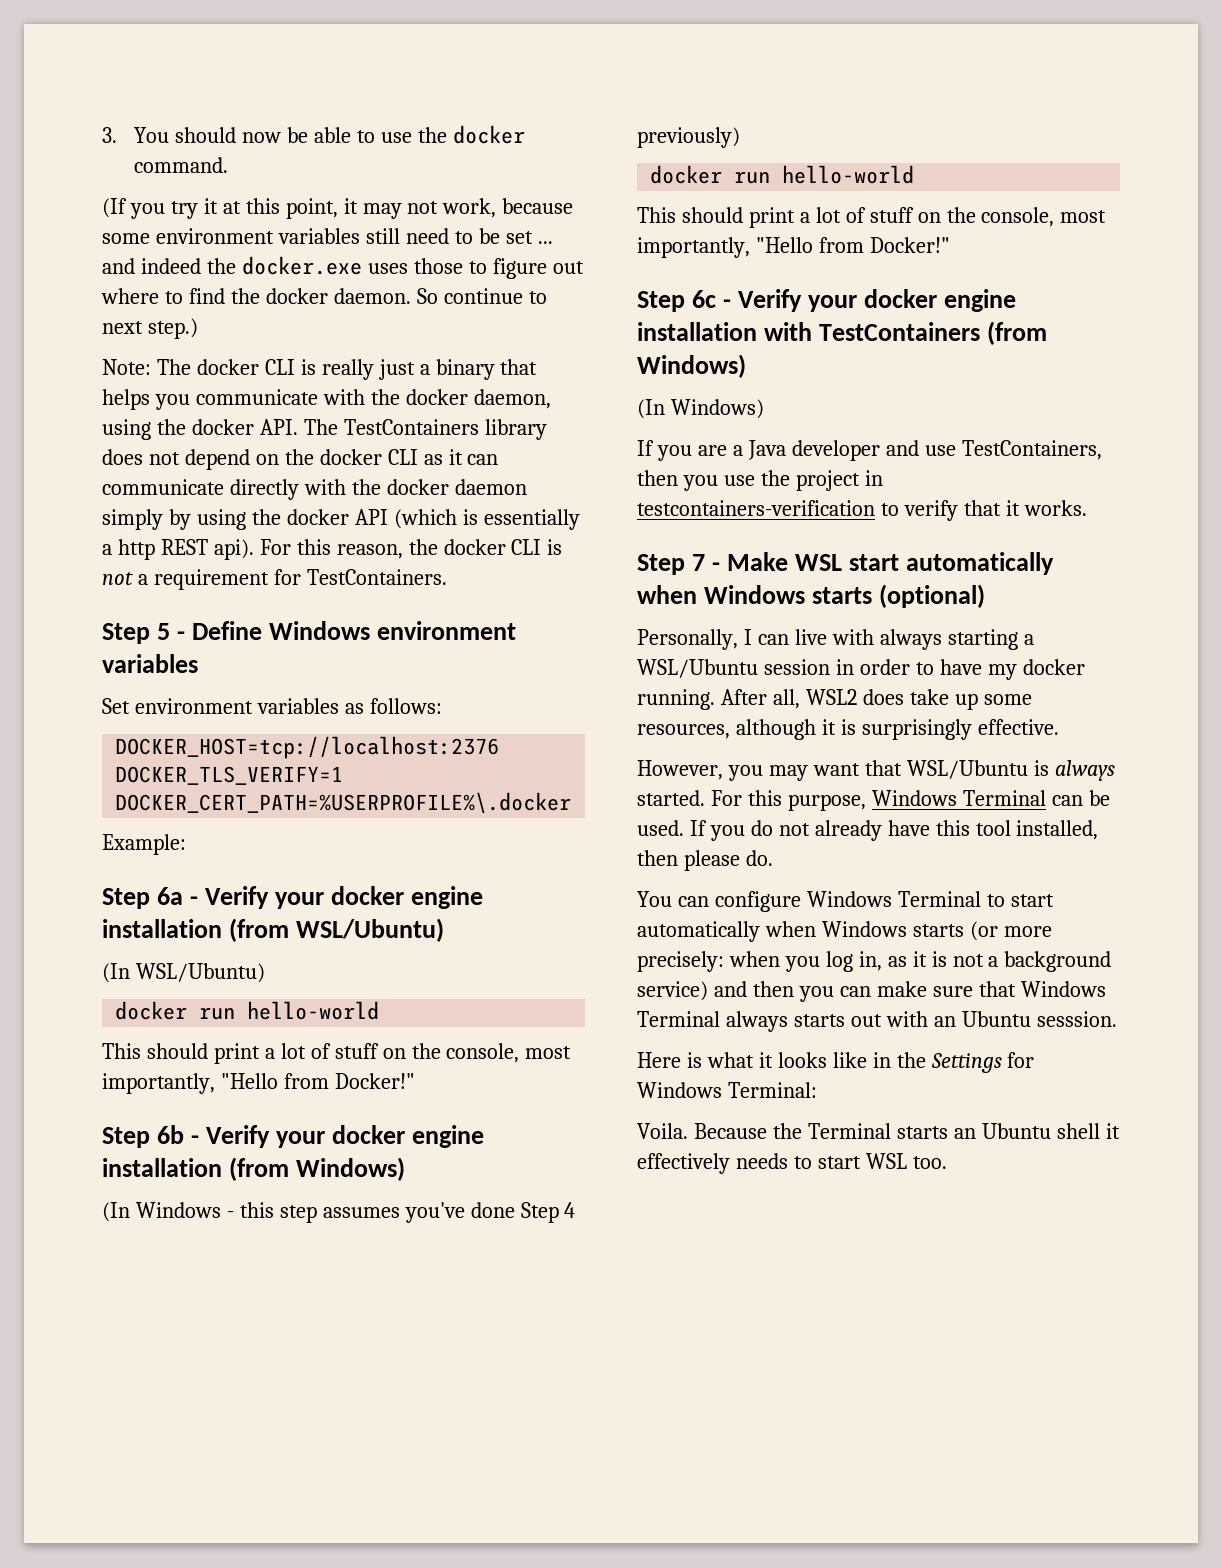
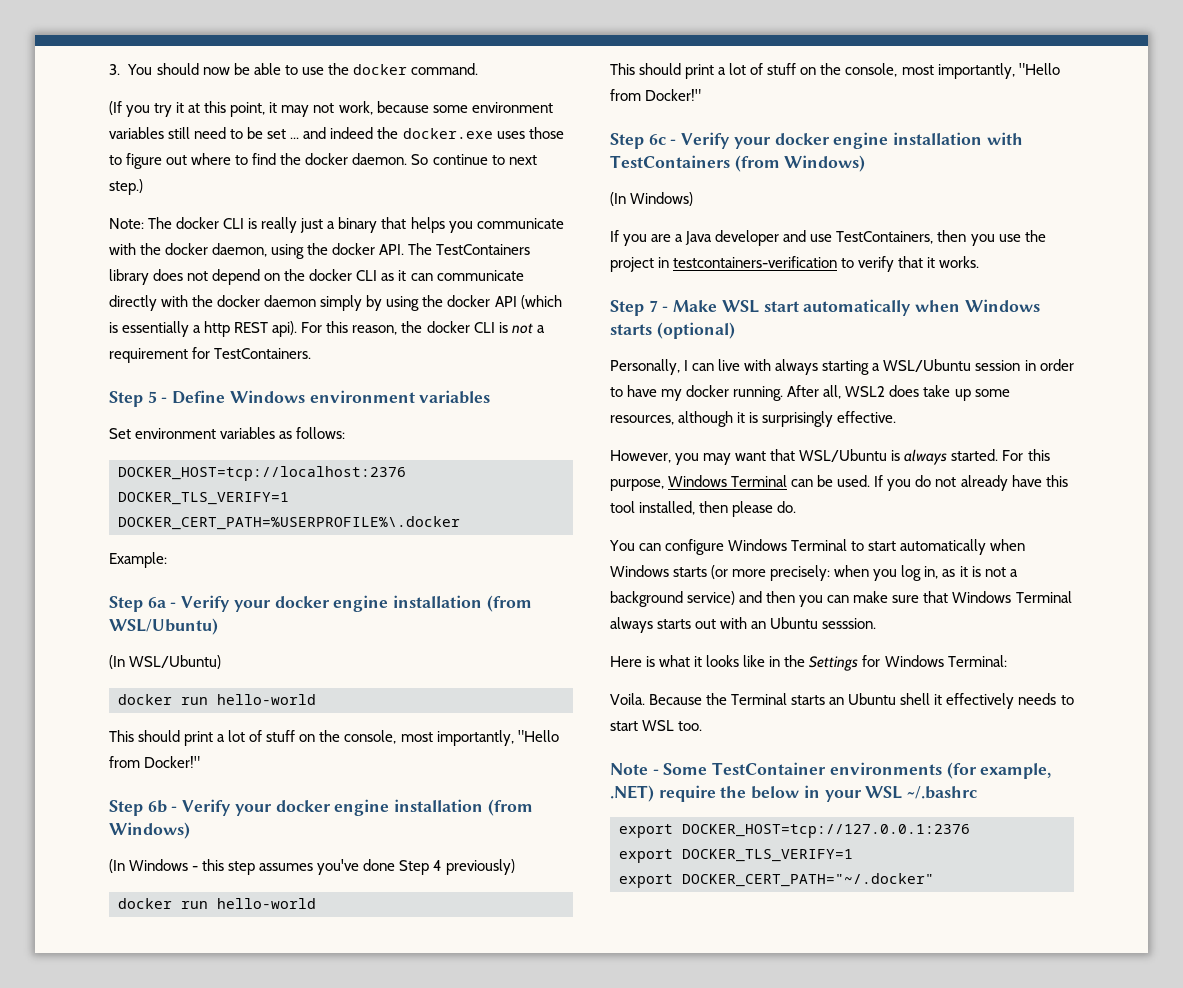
+ Note - Some TestContainer environments (for example, .NET) require the below in your WSL ~/.bashrc
+ export DOCKER_HOST=tcp://127.0.0.1:2376
+ export DOCKER_TLS_VERIFY=1
+ export DOCKER_CERT_PATH="~/.docker"

